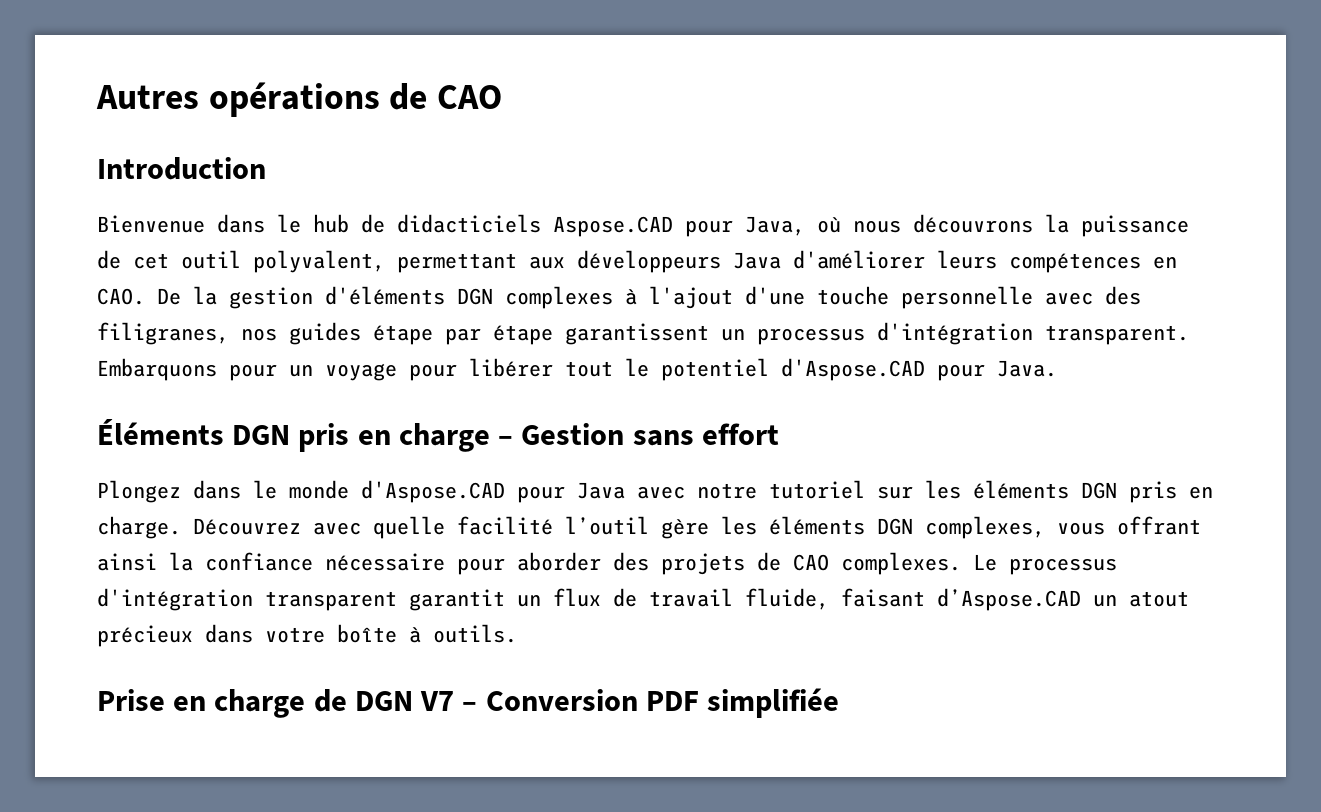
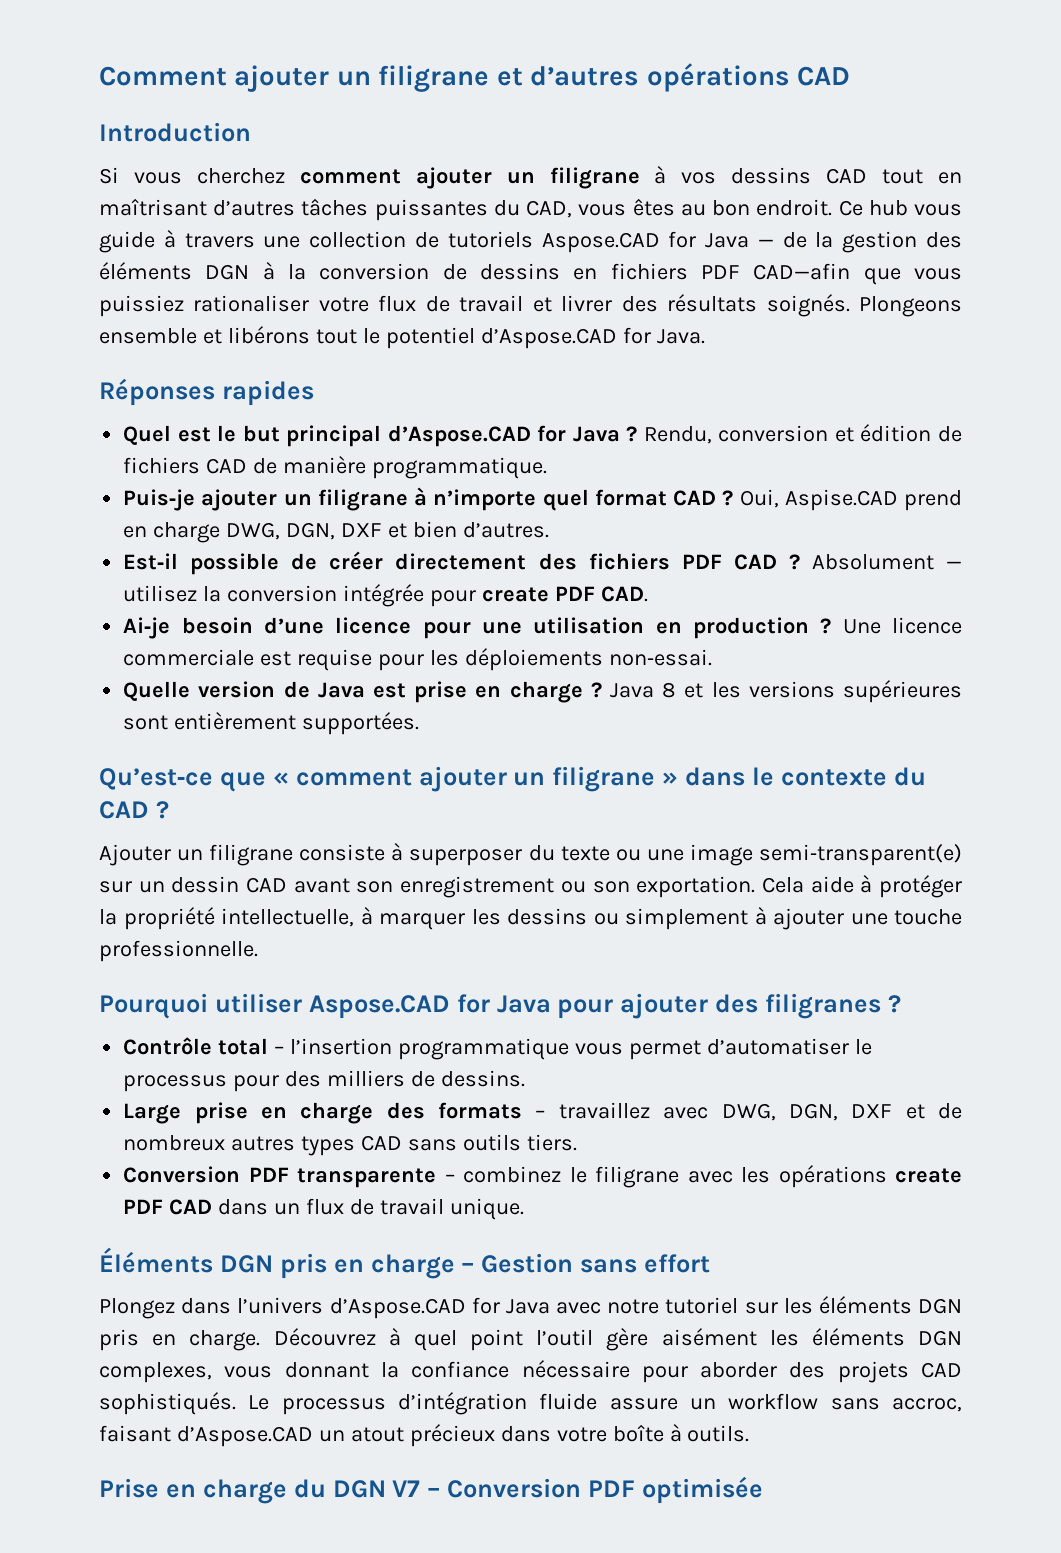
- Autres opérations de CAO
+ Comment ajouter un filigrane et d’autres opérations CAD
  Introduction
- Bienvenue dans le hub de didacticiels Aspose.CAD pour Java, où nous découvrons la puissance de cet outil polyvalent, permettant aux développeurs Java d'améliorer leurs compétences en CAO. De la gestion d'éléments DGN complexes à l'ajout d'une touche personnelle avec des filigranes, nos guides étape par étape garantissent un processus d'intégration transparent. Embarquons pour un voyage pour libérer tout le potentiel d'Aspose.CAD pour Java.
+ Si vous cherchez comment ajouter un filigrane à vos dessins CAD tout en maîtrisant d’autres tâches puissantes du CAD, vous êtes au bon endroit. Ce hub vous guide à travers une collection de tutoriels Aspose.CAD for Java — de la gestion des éléments DGN à la conversion de dessins en fichiers PDF CAD—afin que vous puissiez rationaliser votre flux de travail et livrer des résultats soignés. Plongeons ensemble et libérons tout le potentiel d’Aspose.CAD for Java.
+ Réponses rapides
+ Quel est le but principal d’Aspose.CAD for Java ? Rendu, conversion et édition de fichiers CAD de manière programmatique.
+ Puis‑je ajouter un filigrane à n’importe quel format CAD ? Oui, Aspise.CAD prend en charge DWG, DGN, DXF et bien d’autres.
+ Est‑il possible de créer directement des fichiers PDF CAD ? Absolument — utilisez la conversion intégrée pour create PDF CAD.
+ Ai‑je besoin d’une licence pour une utilisation en production ? Une licence commerciale est requise pour les déploiements non‑essai.
+ Quelle version de Java est prise en charge ? Java 8 et les versions supérieures sont entièrement supportées.
+ Qu’est‑ce que « comment ajouter un filigrane » dans le contexte du CAD ?
+ Ajouter un filigrane consiste à superposer du texte ou une image semi‑transparent(e) sur un dessin CAD avant son enregistrement ou son exportation. Cela aide à protéger la propriété intellectuelle, à marquer les dessins ou simplement à ajouter une touche professionnelle.
+ Pourquoi utiliser Aspose.CAD for Java pour ajouter des filigranes ?
+ Contrôle total – l’insertion programmatique vous permet d’automatiser le processus pour des milliers de dessins.
+ Large prise en charge des formats – travaillez avec DWG, DGN, DXF et de nombreux autres types CAD sans outils tiers.
+ Conversion PDF transparente – combinez le filigrane avec les opérations create PDF CAD dans un flux de travail unique.
- Plongez dans le monde d'Aspose.CAD pour Java avec notre tutoriel sur les éléments DGN pris en charge.
+ Plongez dans l’univers d’Aspose.CAD for Java avec notre tutoriel sur les éléments DGN pris en charge.
- Découvrez avec quelle facilité l’outil gère les éléments DGN complexes, vous offrant ainsi la confiance nécessaire pour aborder des projets de CAO complexes. Le processus d'intégration transparent garantit un flux de travail fluide, faisant d’Aspose.CAD un atout précieux dans votre boîte à outils.
+ Découvrez à quel point l’outil gère aisément les éléments DGN complexes, vous donnant la confiance nécessaire pour aborder des projets CAD sophistiqués. Le processus d’intégration fluide assure un workflow sans accroc, faisant d’Aspose.CAD un atout précieux dans votre boîte à outils.
- Prise en charge de DGN V7 – Conversion PDF simplifiée
+ Prise en charge du DGN V7 – Conversion PDF optimisée

